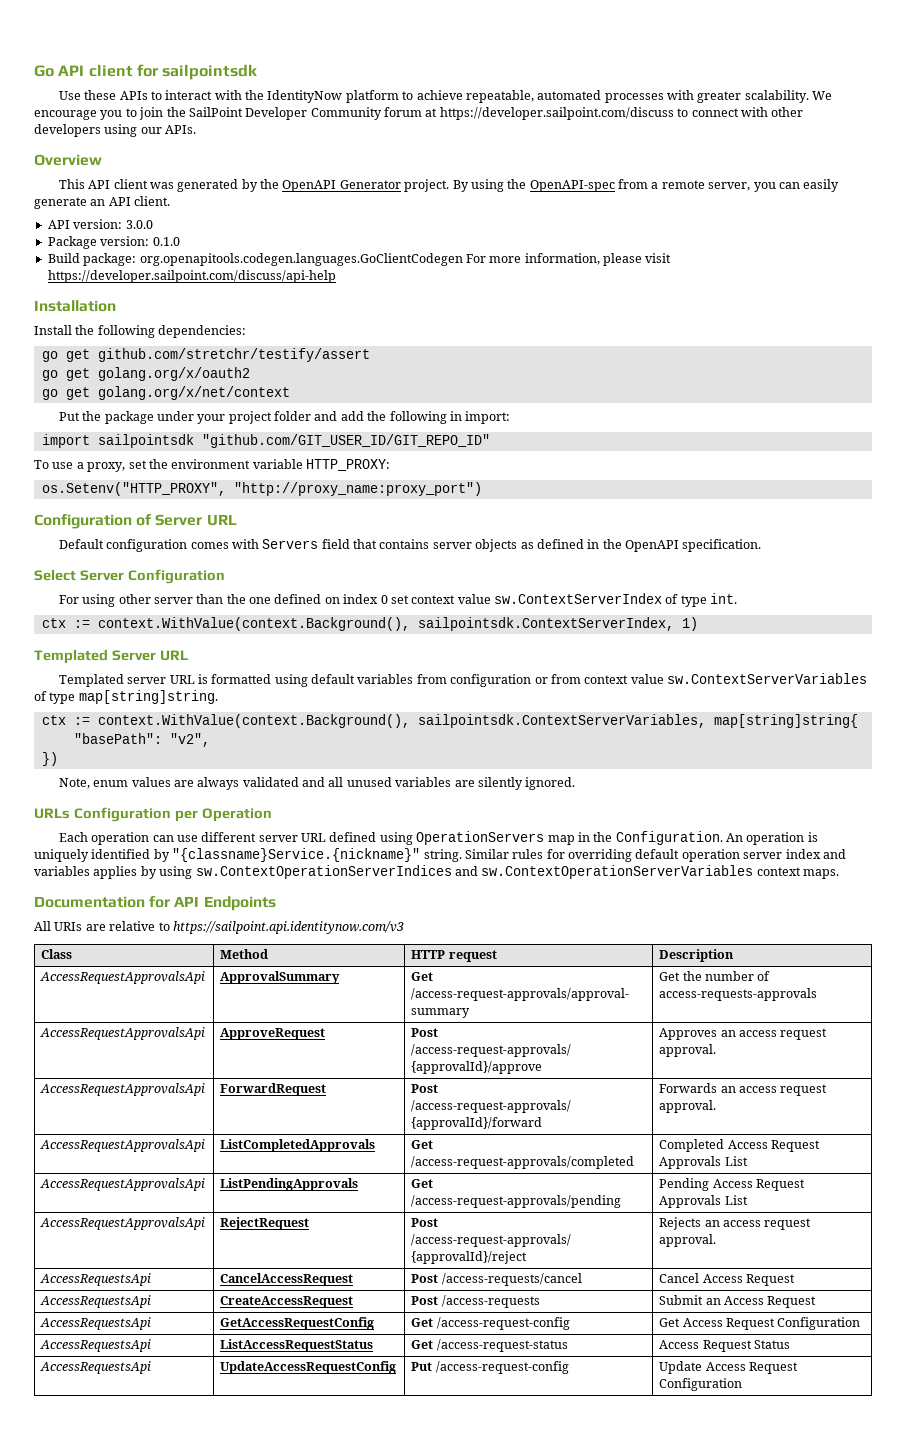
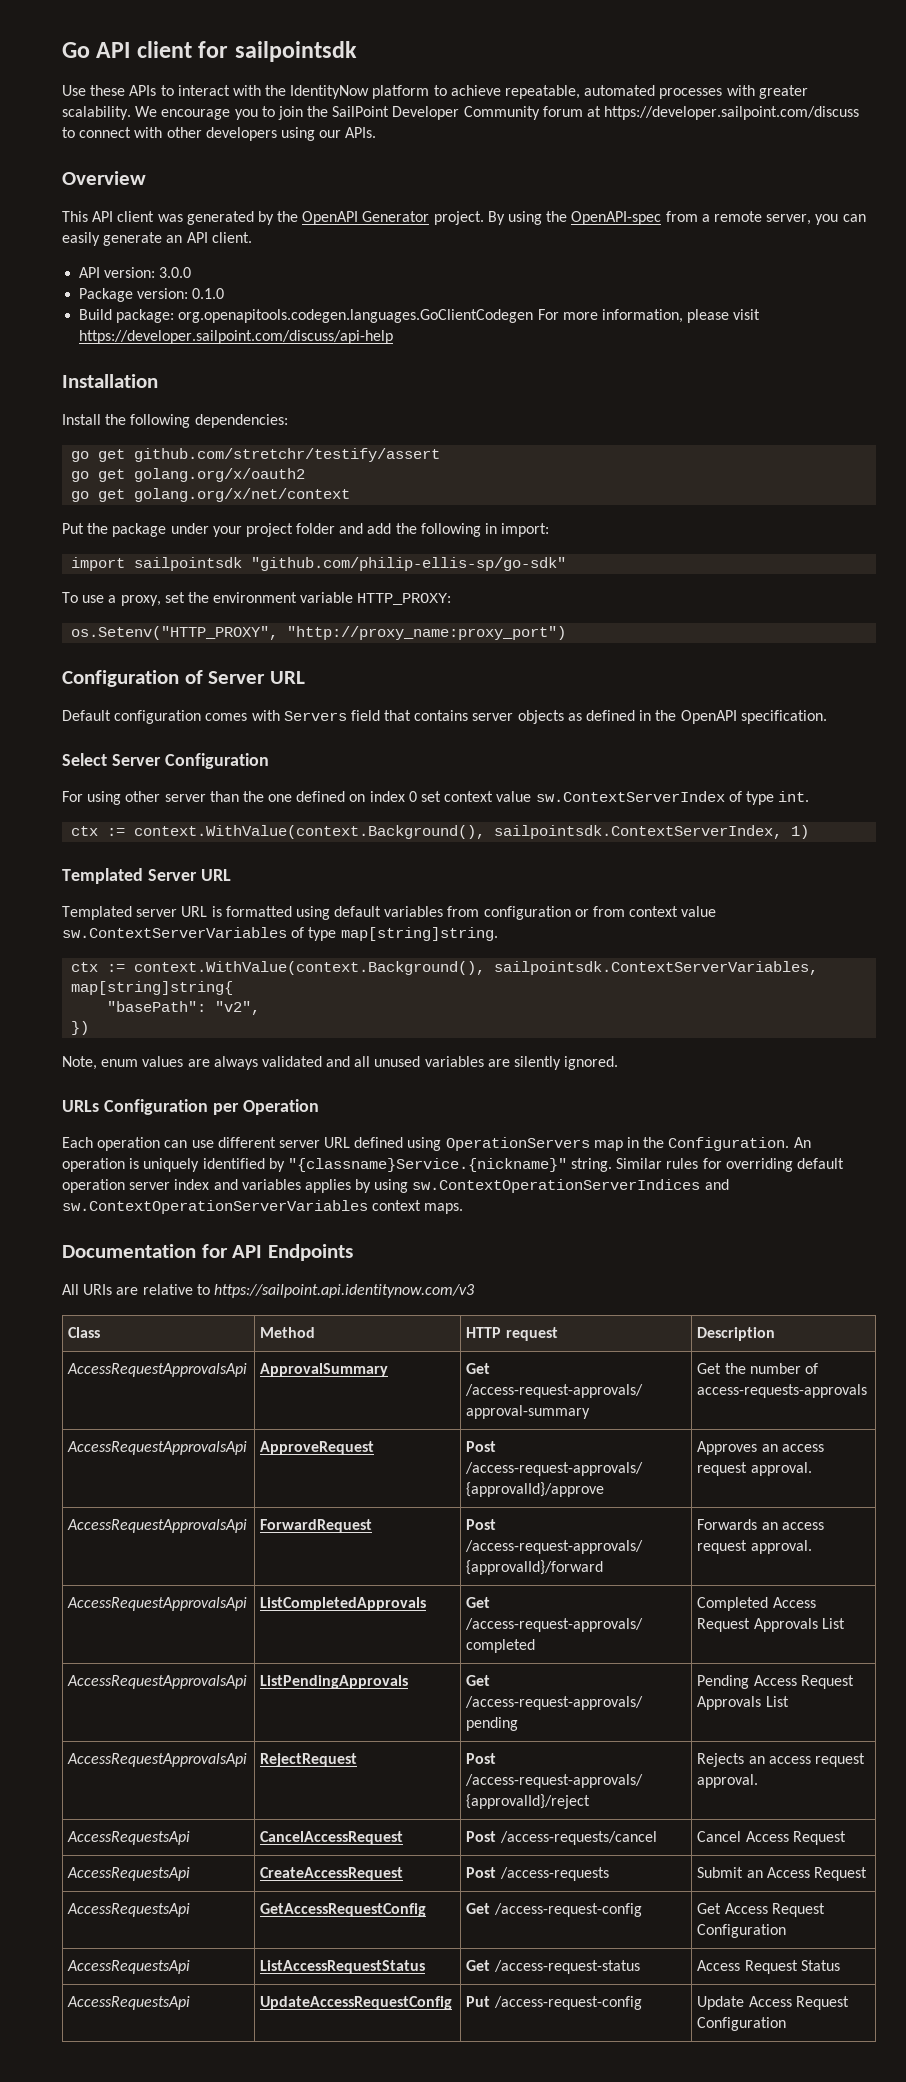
- import sailpointsdk "github.com/GIT_USER_ID/GIT_REPO_ID"
+ import sailpointsdk "github.com/philip-ellis-sp/go-sdk"

